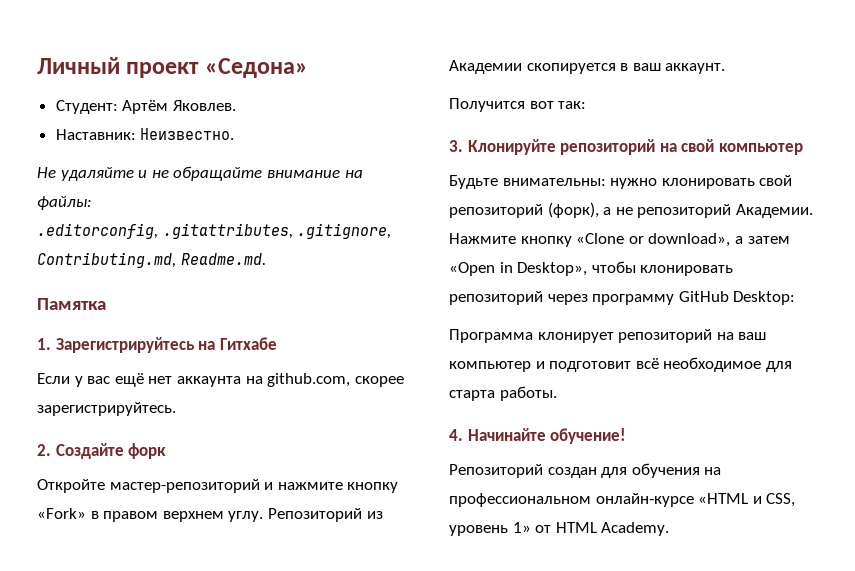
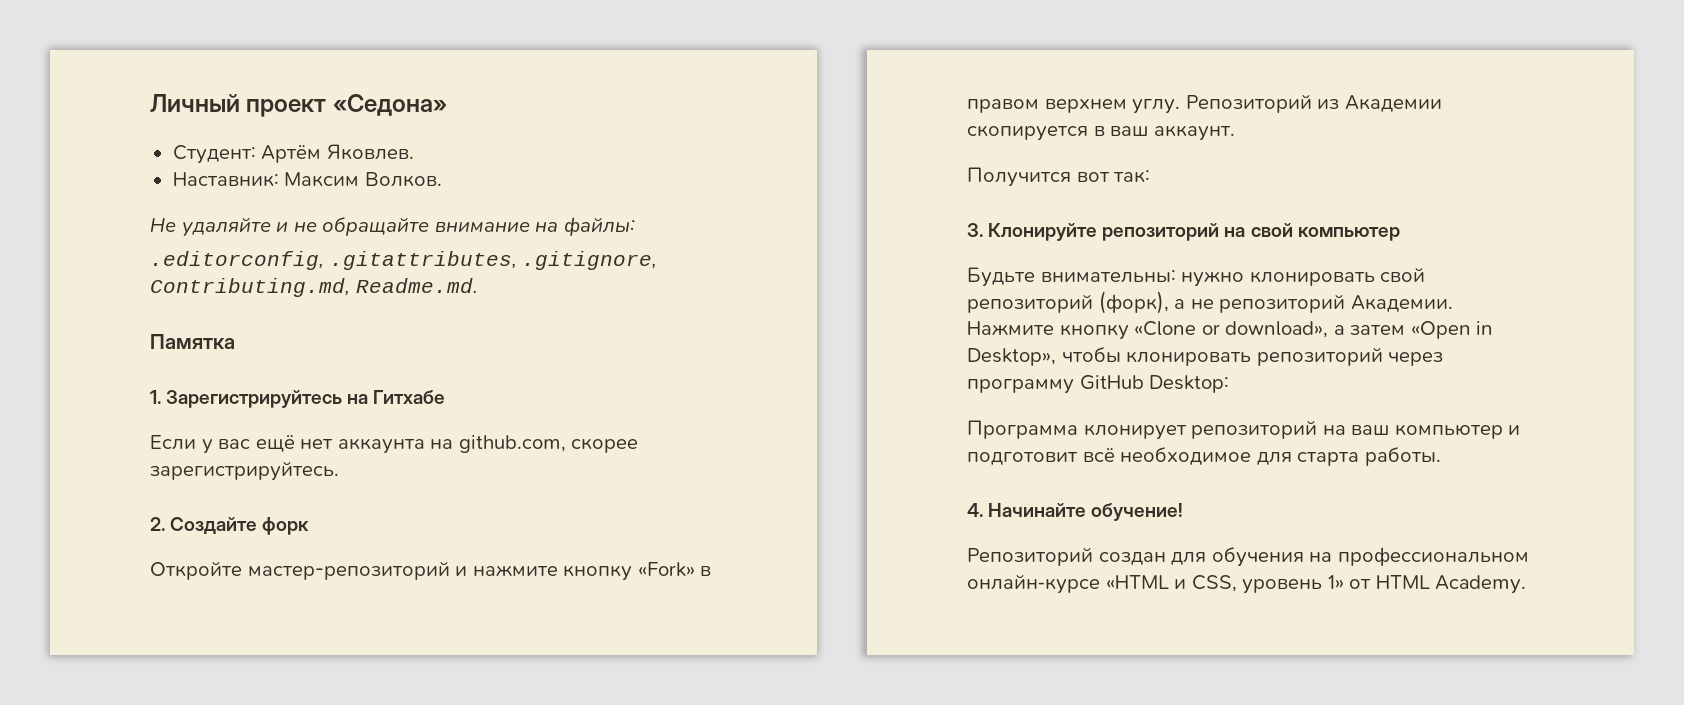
- Наставник: Неизвестно.
+ Наставник: Максим Волков.

